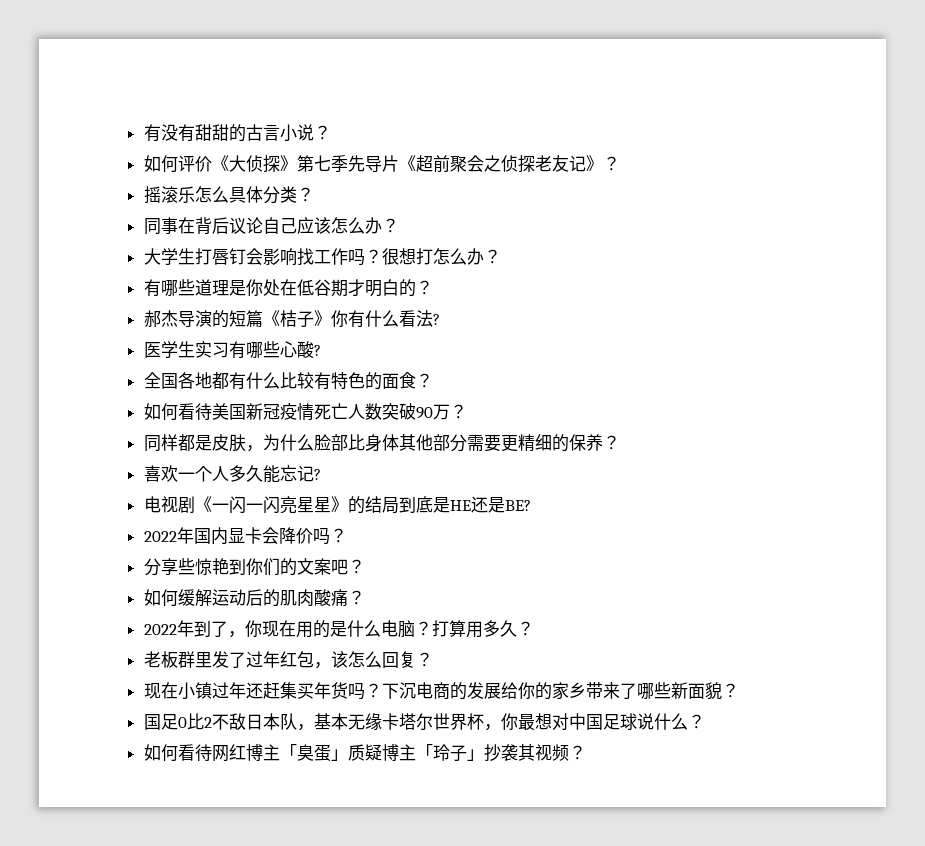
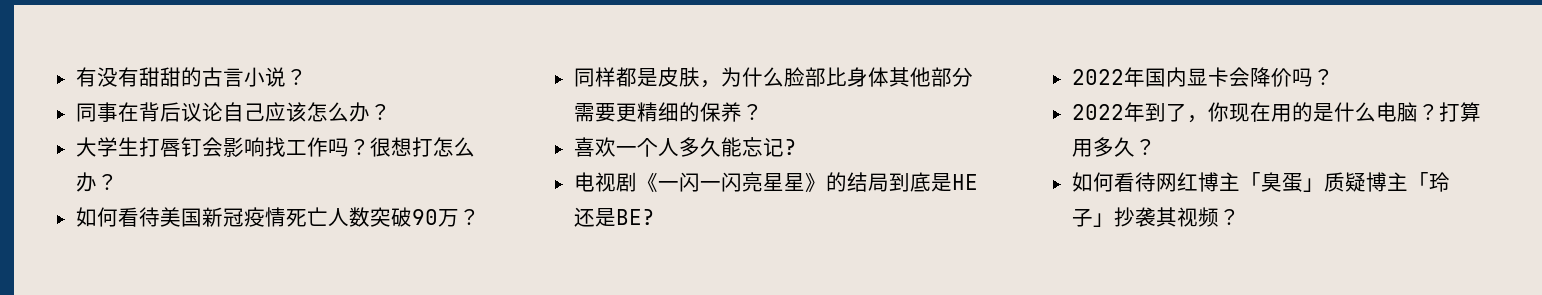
- 如何评价《大侦探》第七季先导片《超前聚会之侦探老友记》？
- 摇滚乐怎么具体分类？
- 有哪些道理是你处在低谷期才明白的？
- 郝杰导演的短篇《桔子》你有什么看法?
- 医学生实习有哪些心酸?
- 全国各地都有什么比较有特色的面食？
- 分享些惊艳到你们的文案吧？
- 如何缓解运动后的肌肉酸痛？
- 老板群里发了过年红包，该怎么回复？
- 现在小镇过年还赶集买年货吗？下沉电商的发展给你的家乡带来了哪些新面貌？
- 国足0比2不敌日本队，基本无缘卡塔尔世界杯，你最想对中国足球说什么？

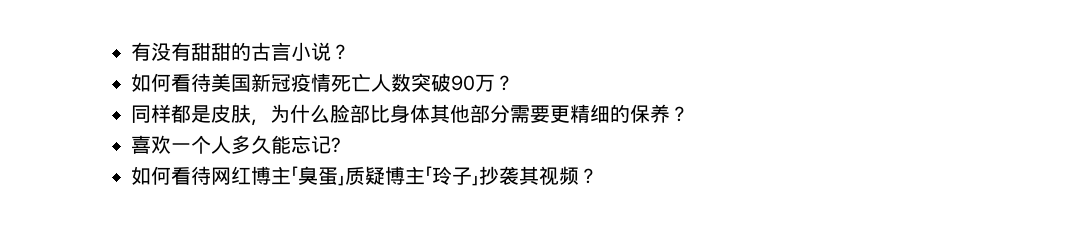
- 同事在背后议论自己应该怎么办？
- 大学生打唇钉会影响找工作吗？很想打怎么办？
- 电视剧《一闪一闪亮星星》的结局到底是HE还是BE?
- 2022年国内显卡会降价吗？
- 2022年到了，你现在用的是什么电脑？打算用多久？

